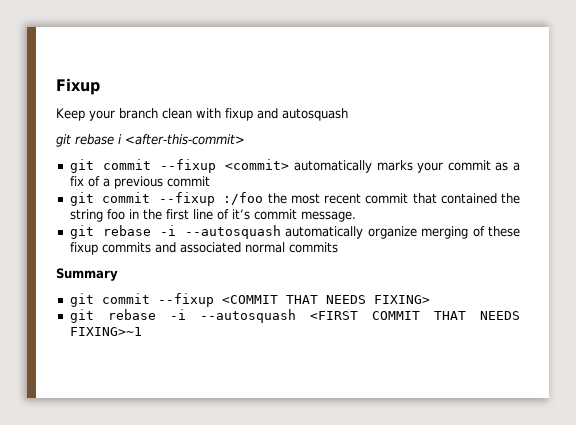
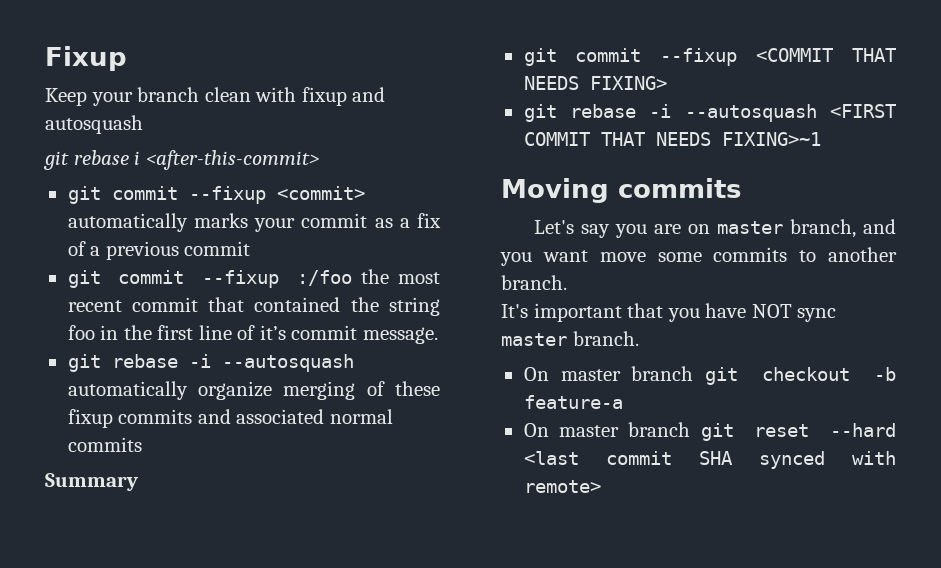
+ Moving commits
+ Let's say you are on master branch, and you want move some commits to another branch.
+ It's important that you have NOT sync master branch.
+ On master branch git checkout -b feature-a
+ On master branch git reset --hard <last commit SHA synced with remote>

